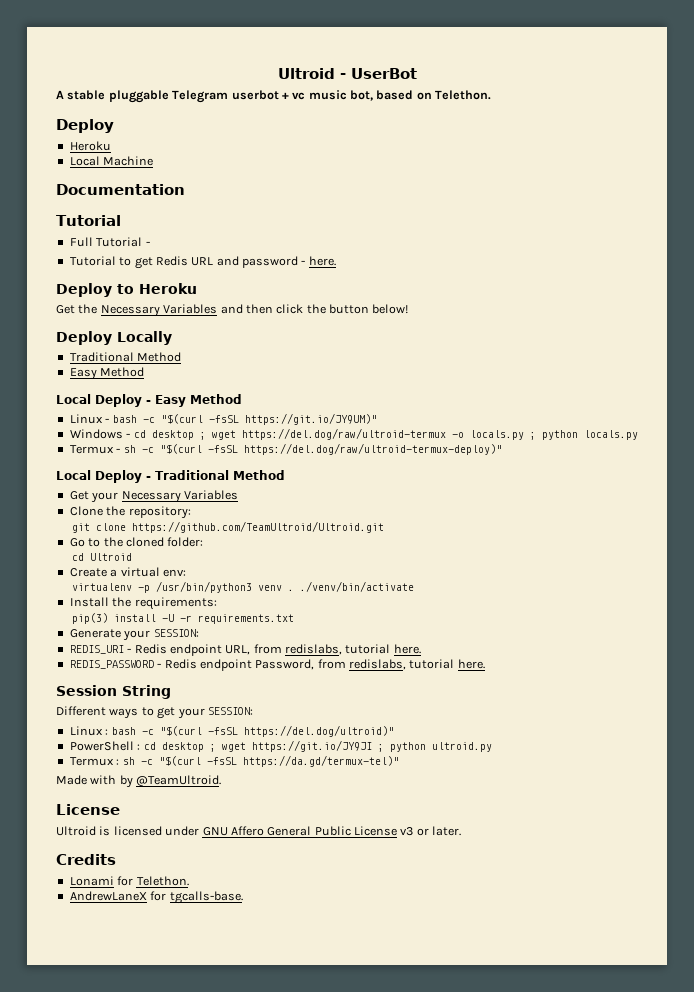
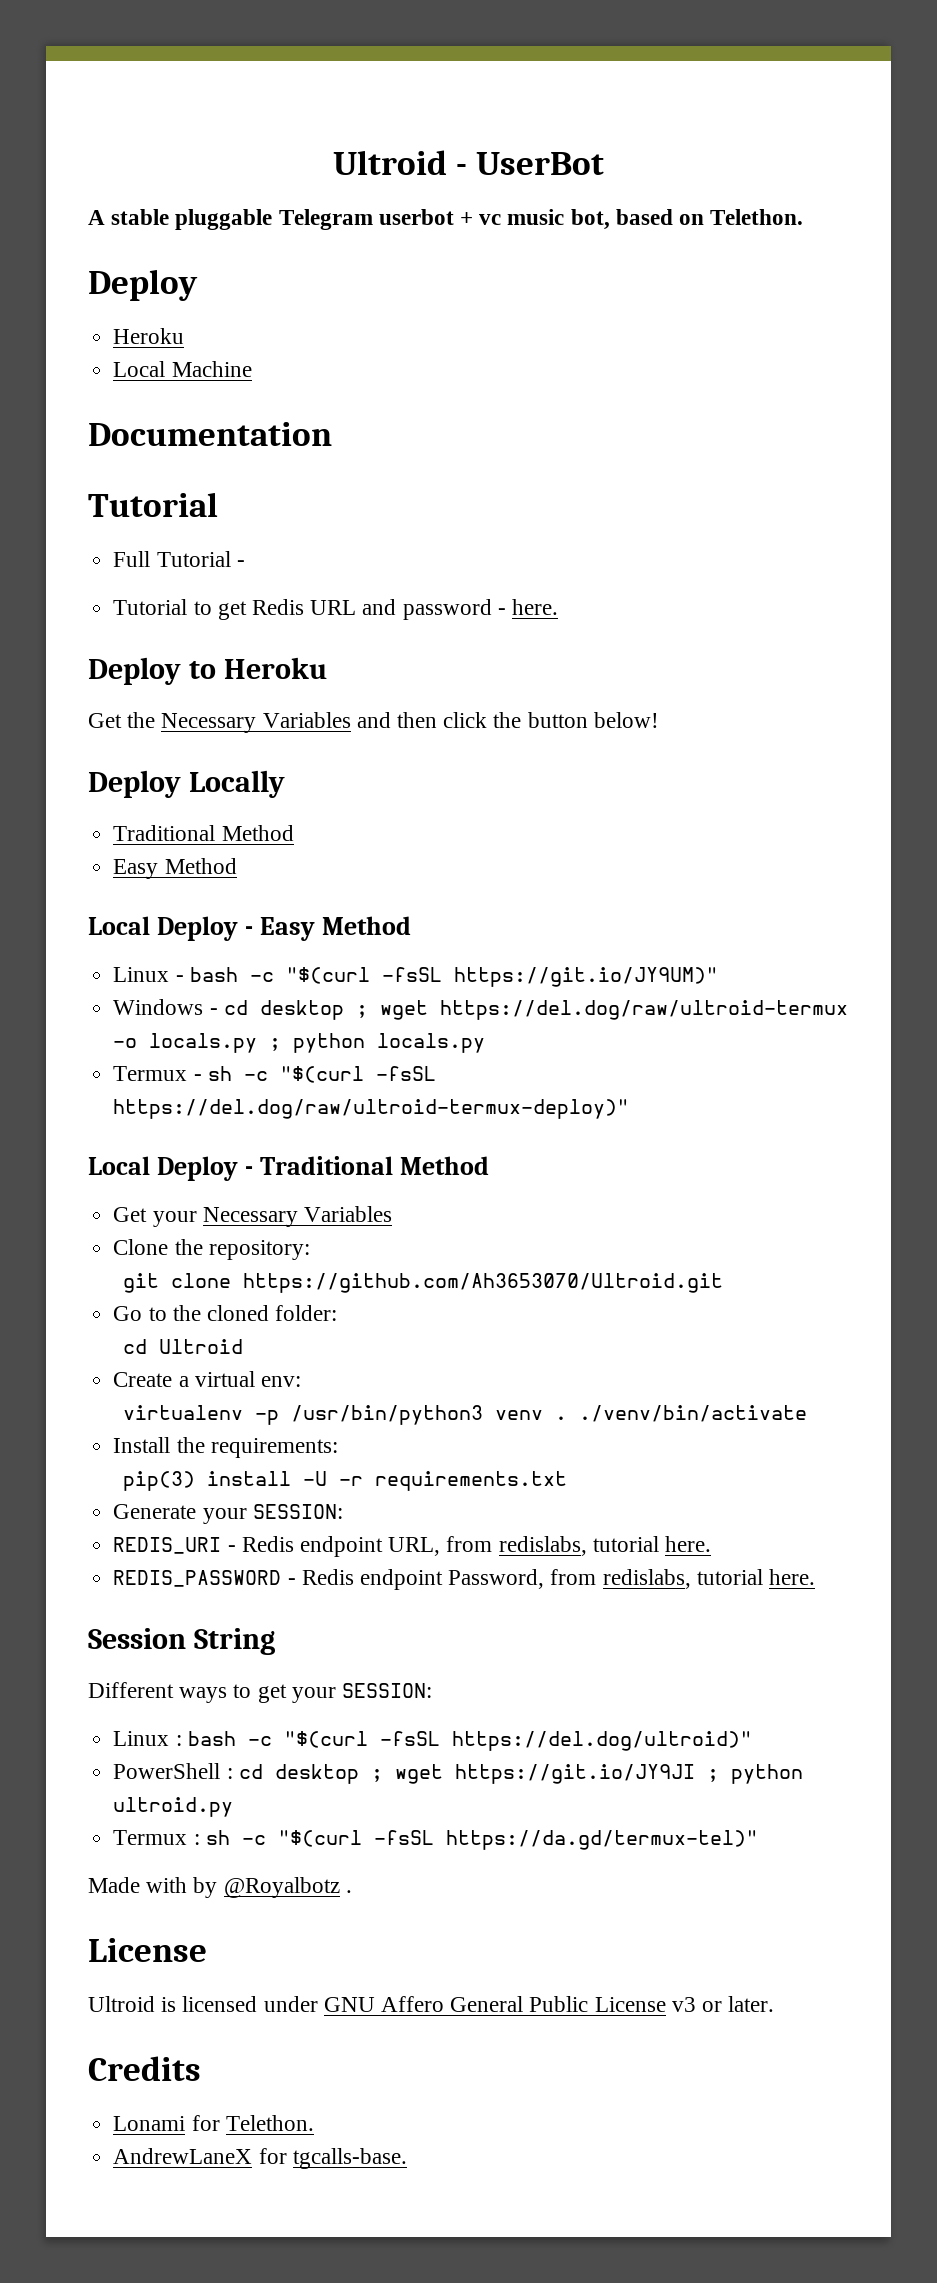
- git clone https://github.com/TeamUltroid/Ultroid.git
+ git clone https://github.com/Ah3653070/Ultroid.git
- Made with by @TeamUltroid.
+ Made with by @Royalbotz .

